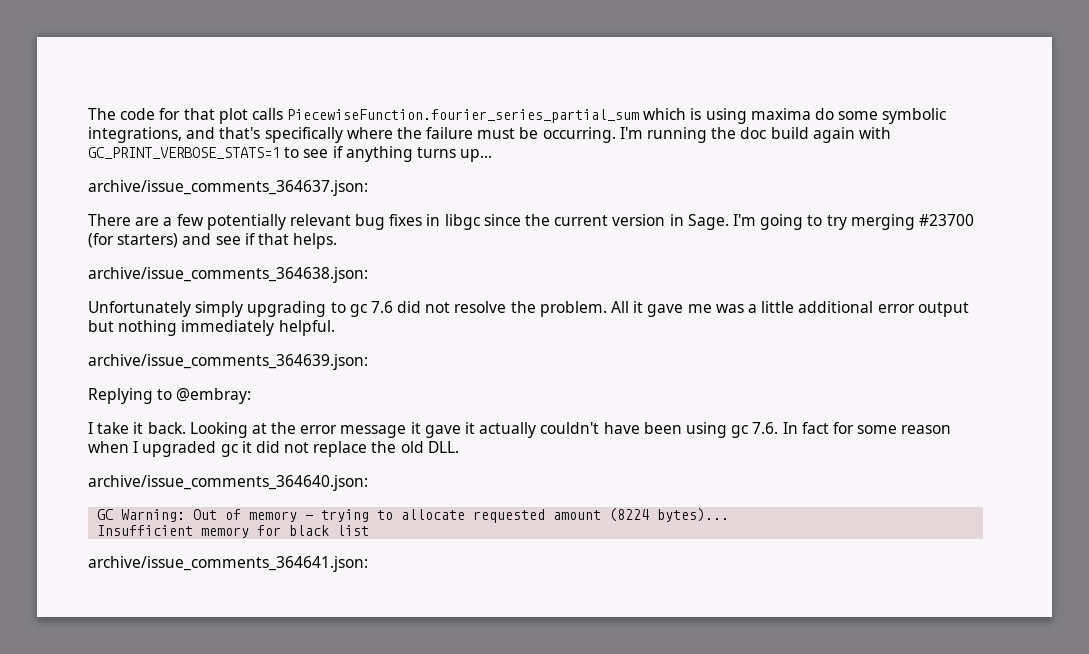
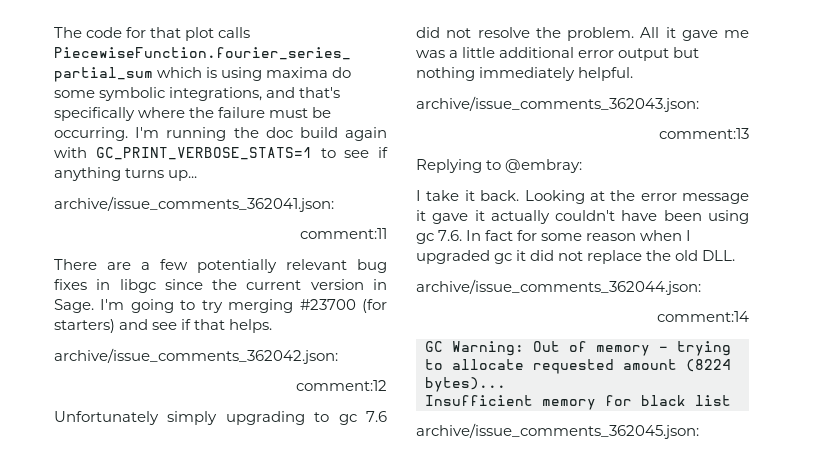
- archive/issue_comments_364637.json:
+ archive/issue_comments_362041.json:
+ comment:11
- archive/issue_comments_364638.json:
+ archive/issue_comments_362042.json:
+ comment:12
- archive/issue_comments_364639.json:
+ archive/issue_comments_362043.json:
+ comment:13
- archive/issue_comments_364640.json:
+ archive/issue_comments_362044.json:
+ comment:14
- archive/issue_comments_364641.json:
+ archive/issue_comments_362045.json:

